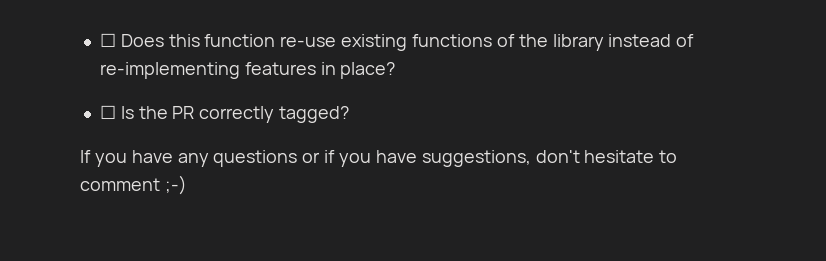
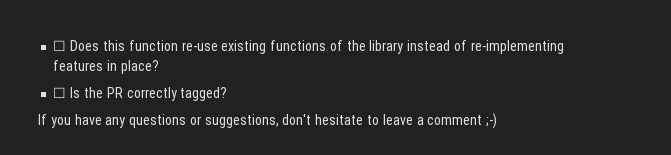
- If you have any questions or if you have suggestions, don't hesitate to comment ;-)
+ If you have any questions or suggestions, don't hesitate to leave a comment ;-)

